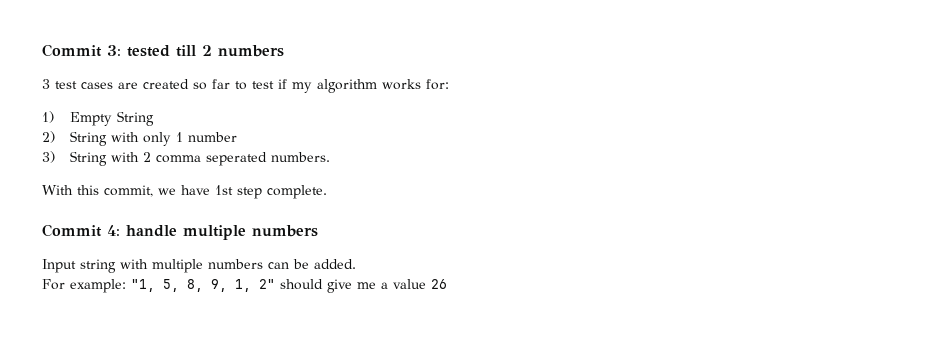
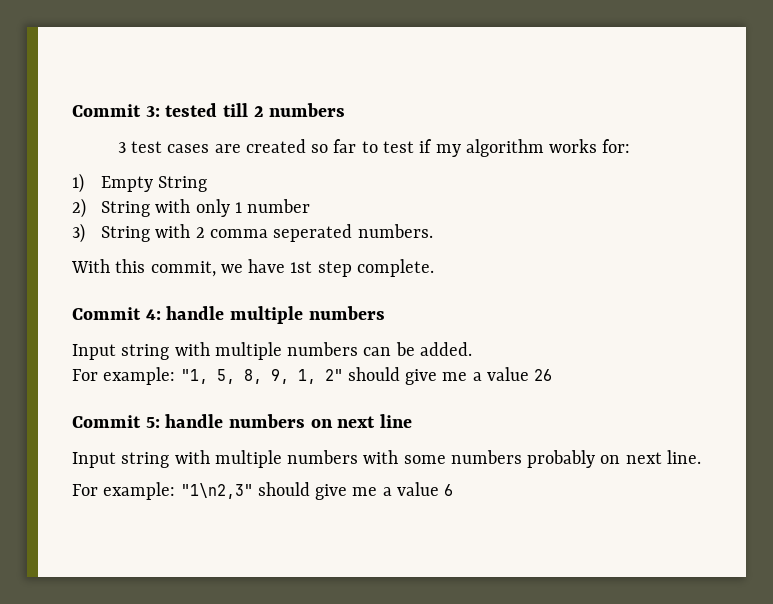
+ Commit 5: handle numbers on next line
+ Input string with multiple numbers with some numbers probably on next line.
+ For example: "1\n2,3" should give me a value 6

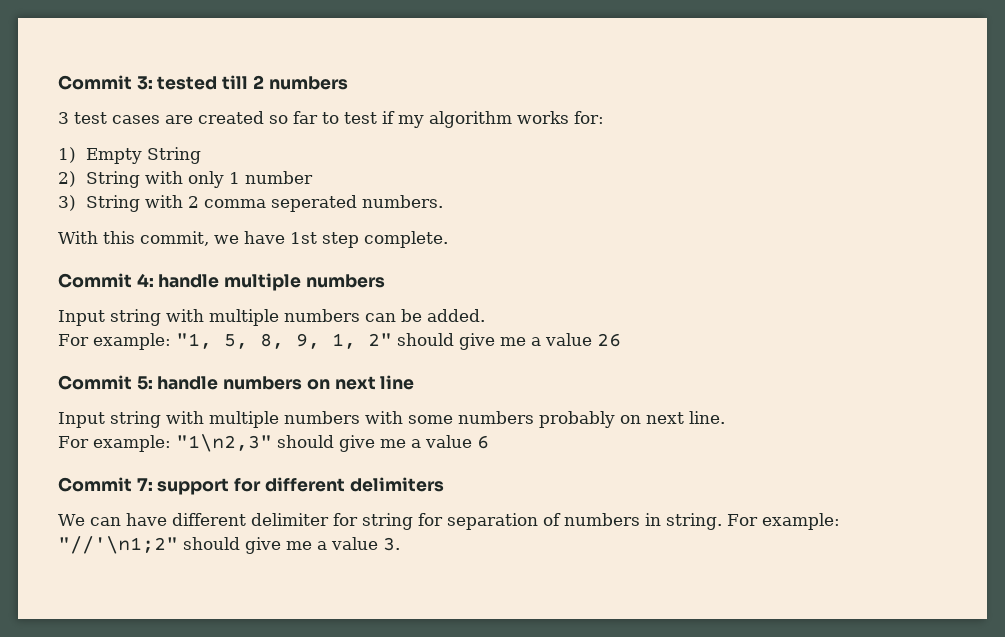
+ Commit 7: support for different delimiters
+ We can have different delimiter for string for separation of numbers in string. For example: "//'\n1;2" should give me a value 3.

